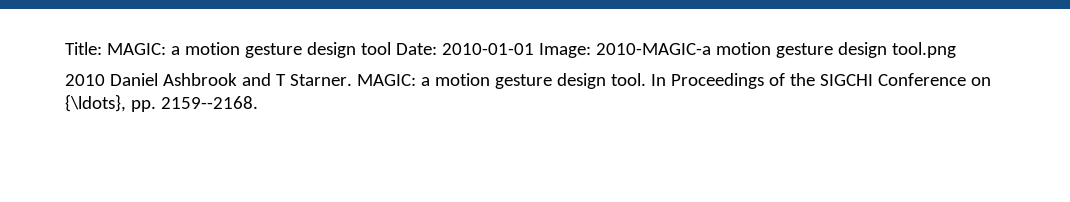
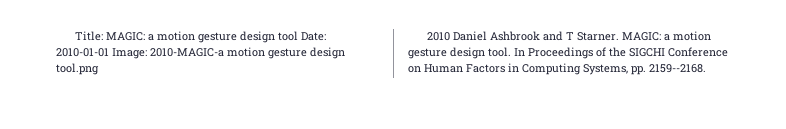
- In Proceedings of the SIGCHI Conference on {\ldots}, pp. 2159--2168.
+ In Proceedings of the SIGCHI Conference on Human Factors in Computing Systems, pp. 2159--2168.

